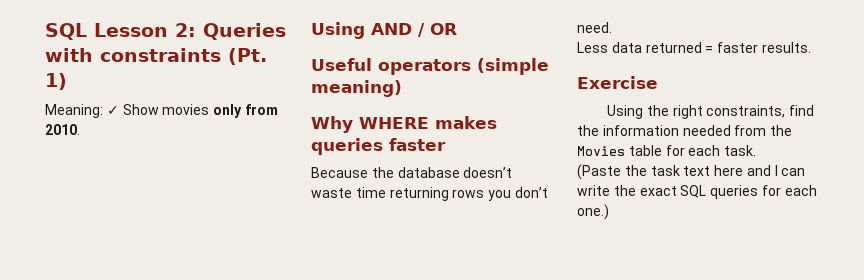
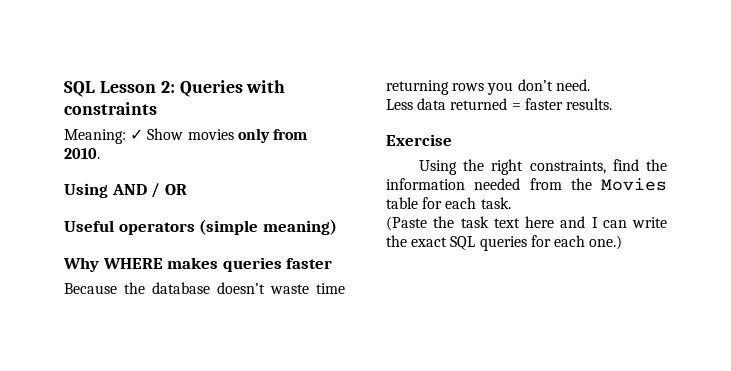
- SQL Lesson 2: Queries with constraints (Pt. 1)
+ SQL Lesson 2: Queries with constraints

